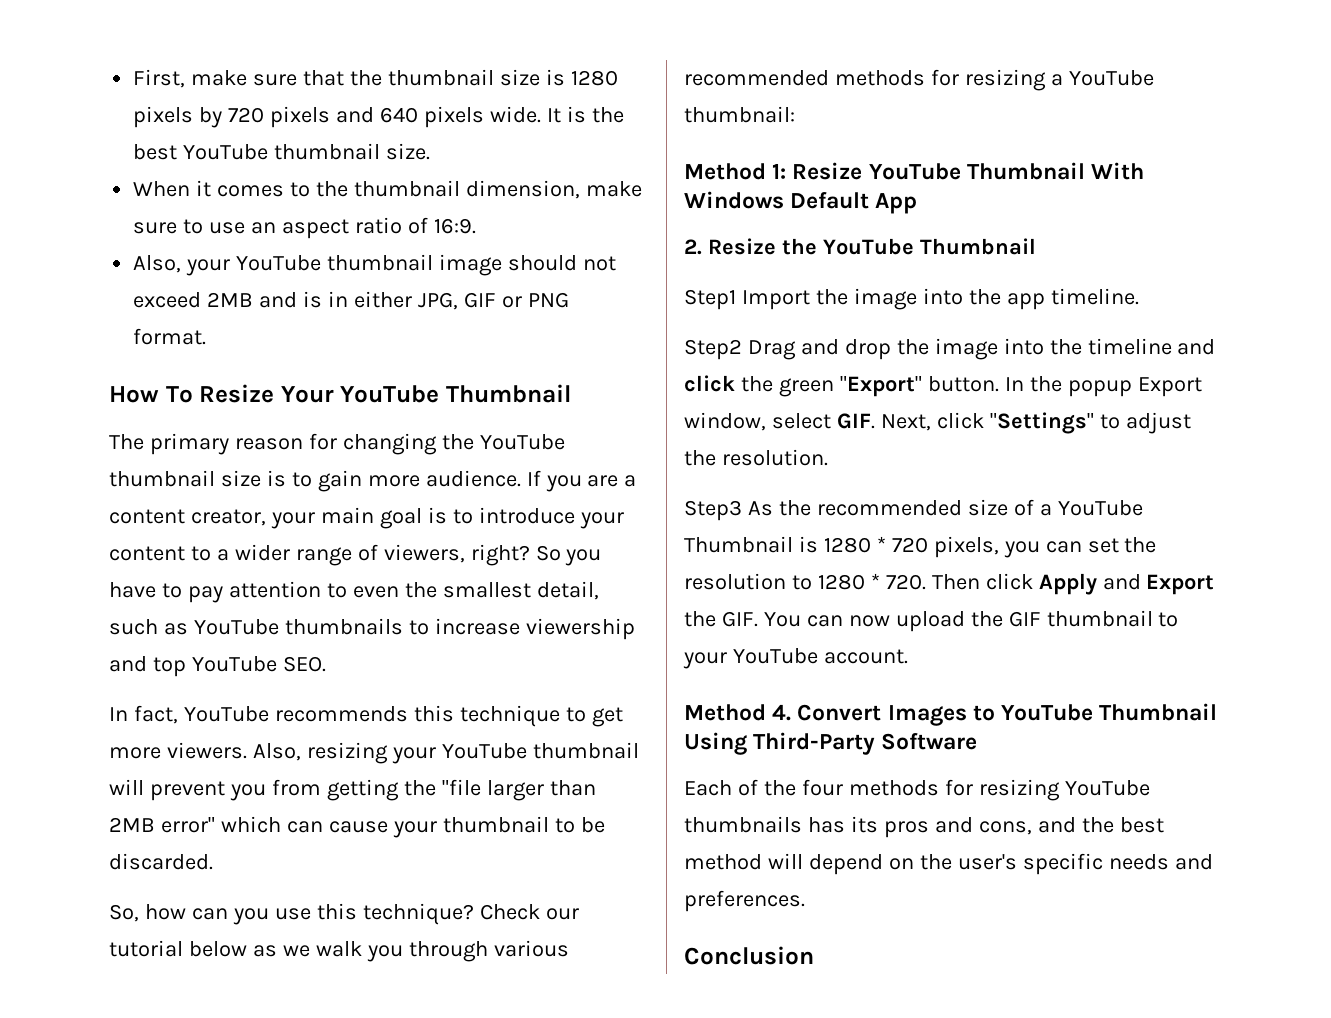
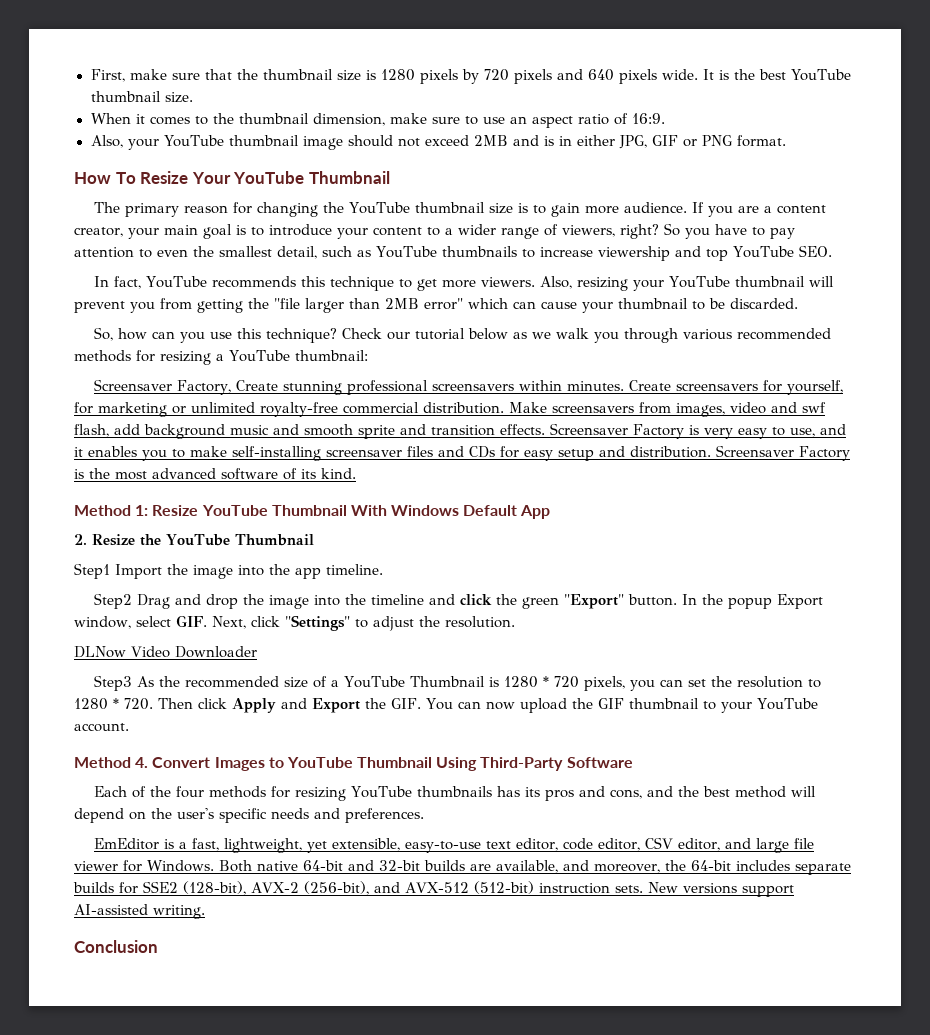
+ Screensaver Factory, Create stunning professional screensavers within minutes. Create screensavers for yourself, for marketing or unlimited royalty-free commercial distribution. Make screensavers from images, video and swf flash, add background music and smooth sprite and transition effects. Screensaver Factory is very easy to use, and it enables you to make self-installing screensaver files and CDs for easy setup and distribution. Screensaver Factory is the most advanced software of its kind.
+ DLNow Video Downloader
+ EmEditor is a fast, lightweight, yet extensible, easy-to-use text editor, code editor, CSV editor, and large file viewer for Windows. Both native 64-bit and 32-bit builds are available, and moreover, the 64-bit includes separate builds for SSE2 (128-bit), AVX-2 (256-bit), and AVX-512 (512-bit) instruction sets. New versions support AI-assisted writing.

